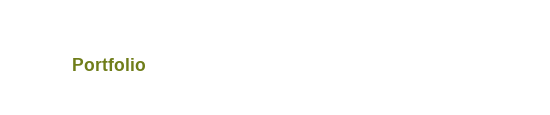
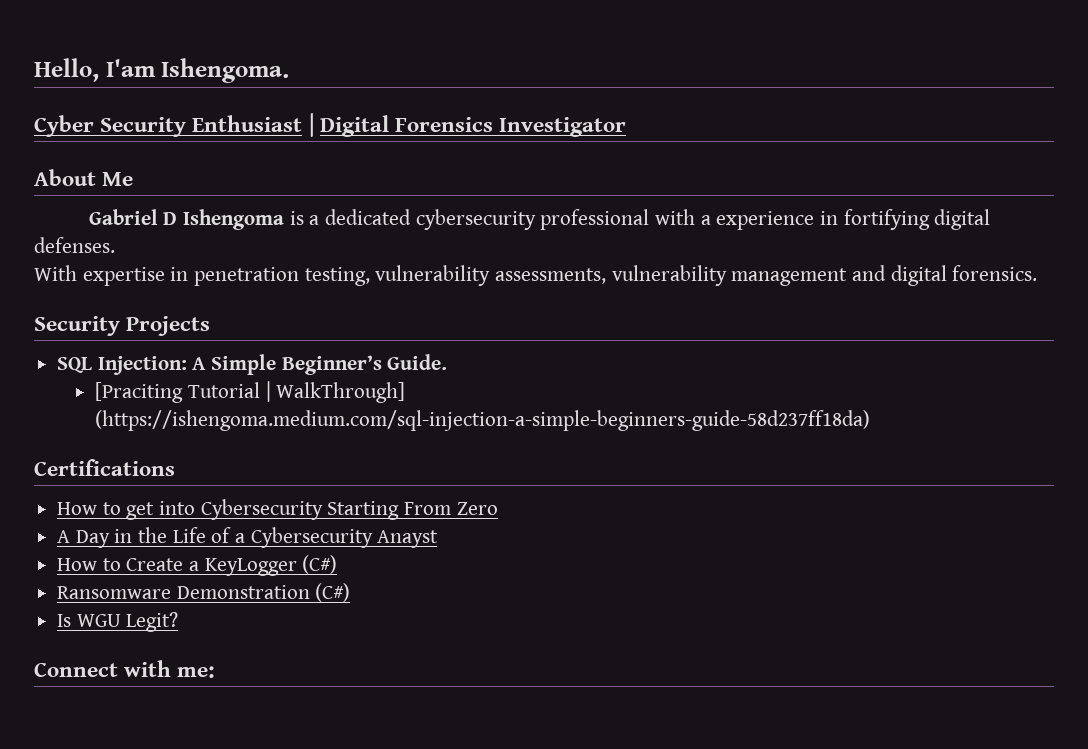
- Portfolio
+ Hello, I'am Ishengoma.
+ Cyber Security Enthusiast | Digital Forensics Investigator
+ About Me
+ Gabriel D Ishengoma is a dedicated cybersecurity professional with a experience in fortifying digital defenses.
+ With expertise in penetration testing, vulnerability assessments, vulnerability management and digital forensics.
+ Security Projects
+ SQL Injection: A Simple Beginner’s Guide.
+ [Praciting Tutorial | WalkThrough] (https://ishengoma.medium.com/sql-injection-a-simple-beginners-guide-58d237ff18da)
+ Certifications
+ How to get into Cybersecurity Starting From Zero
+ A Day in the Life of a Cybersecurity Anayst
+ How to Create a KeyLogger (C#)
+ Ransomware Demonstration (C#)
+ Is WGU Legit?
+ Connect with me:

